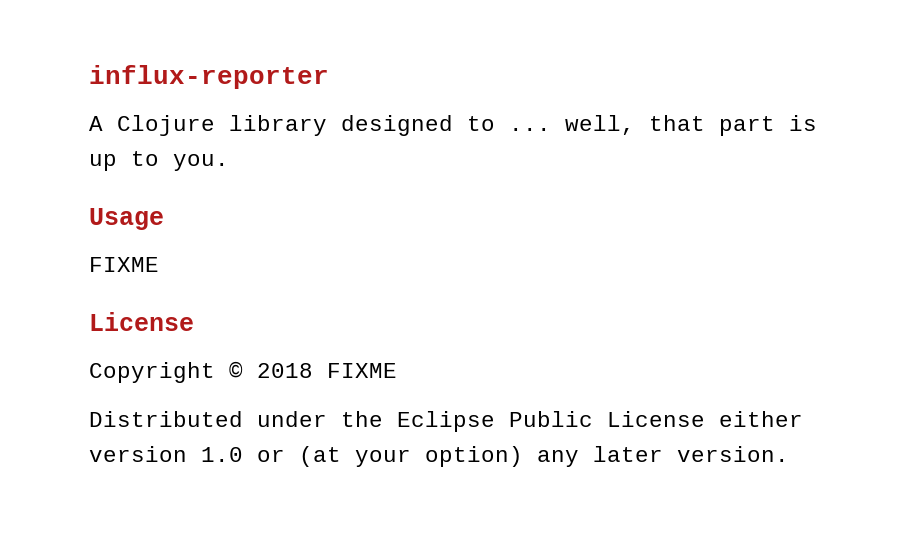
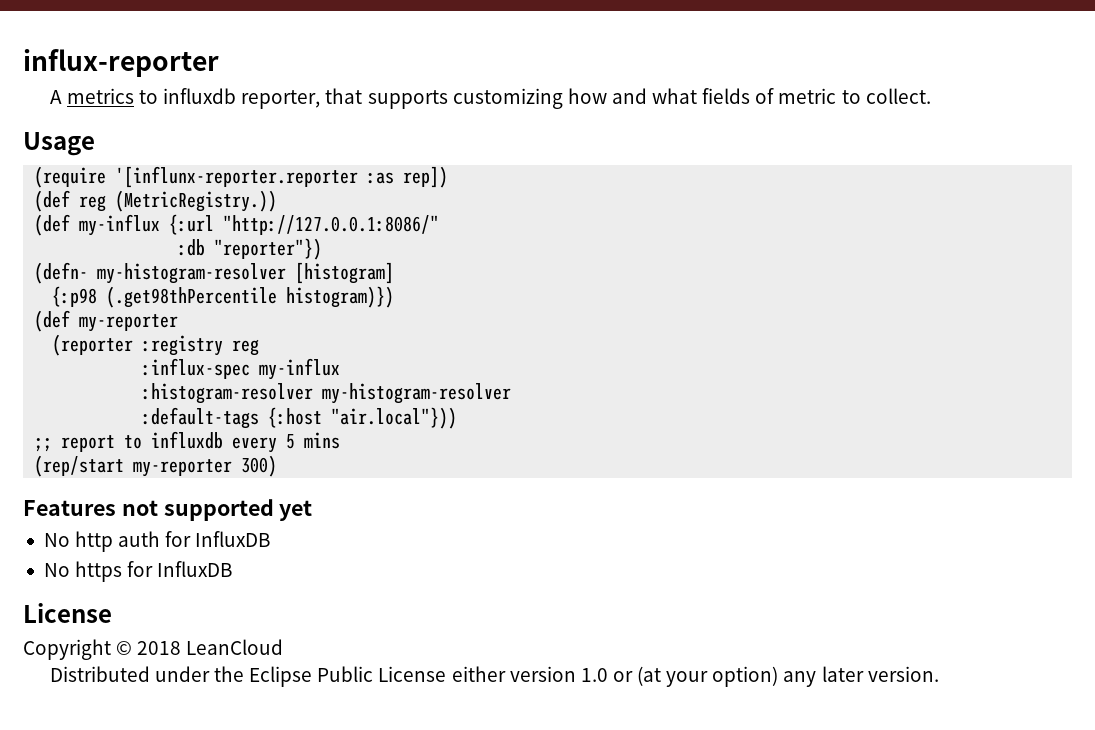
- A Clojure library designed to ... well, that part is up to you.
+ A metrics to influxdb reporter, that supports customizing how and what fields of metric to collect.
  Usage
- FIXME
+ (require '[influnx-reporter.reporter :as rep])
+ (def reg (MetricRegistry.))
+ (def my-influx {:url "http://127.0.0.1:8086/"
+ :db "reporter"})
+ (defn- my-histogram-resolver [histogram]
+ {:p98 (.get98thPercentile histogram)})
+ (def my-reporter
+ (reporter :registry reg
+ :influx-spec my-influx
+ :histogram-resolver my-histogram-resolver
+ :default-tags {:host "air.local"}))
+ ;; report to influxdb every 5 mins
+ (rep/start my-reporter 300)
+ Features not supported yet
+ No http auth for InfluxDB
+ No https for InfluxDB
- Copyright © 2018 FIXME
+ Copyright © 2018 LeanCloud

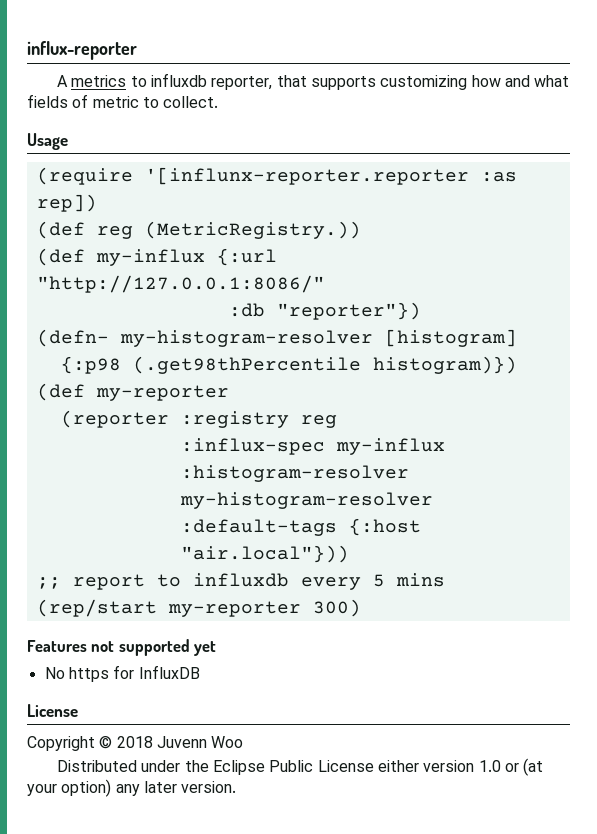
- No http auth for InfluxDB
- Copyright © 2018 LeanCloud
+ Copyright © 2018 Juvenn Woo

